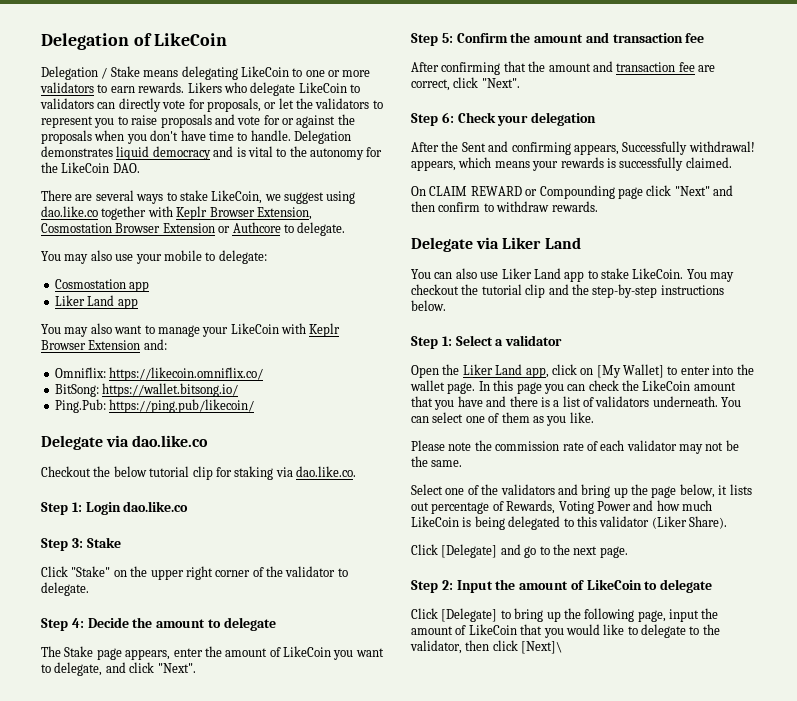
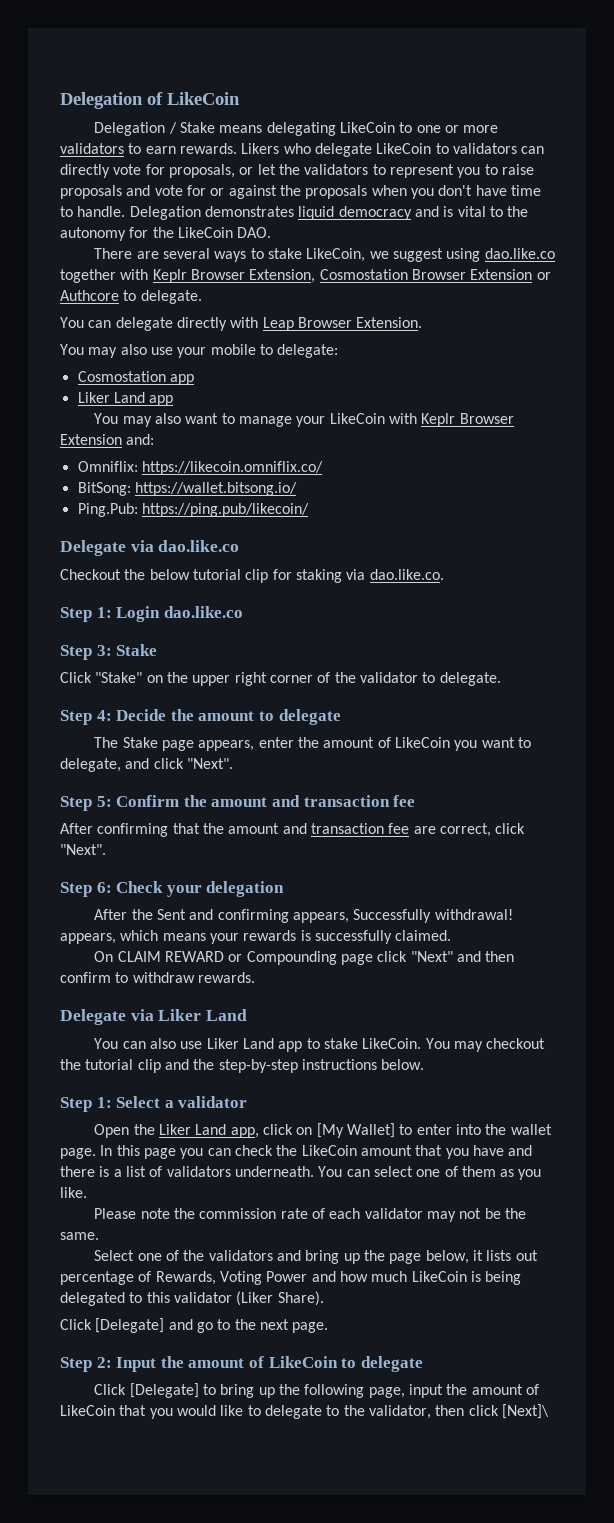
+ You can delegate directly with Leap Browser Extension.

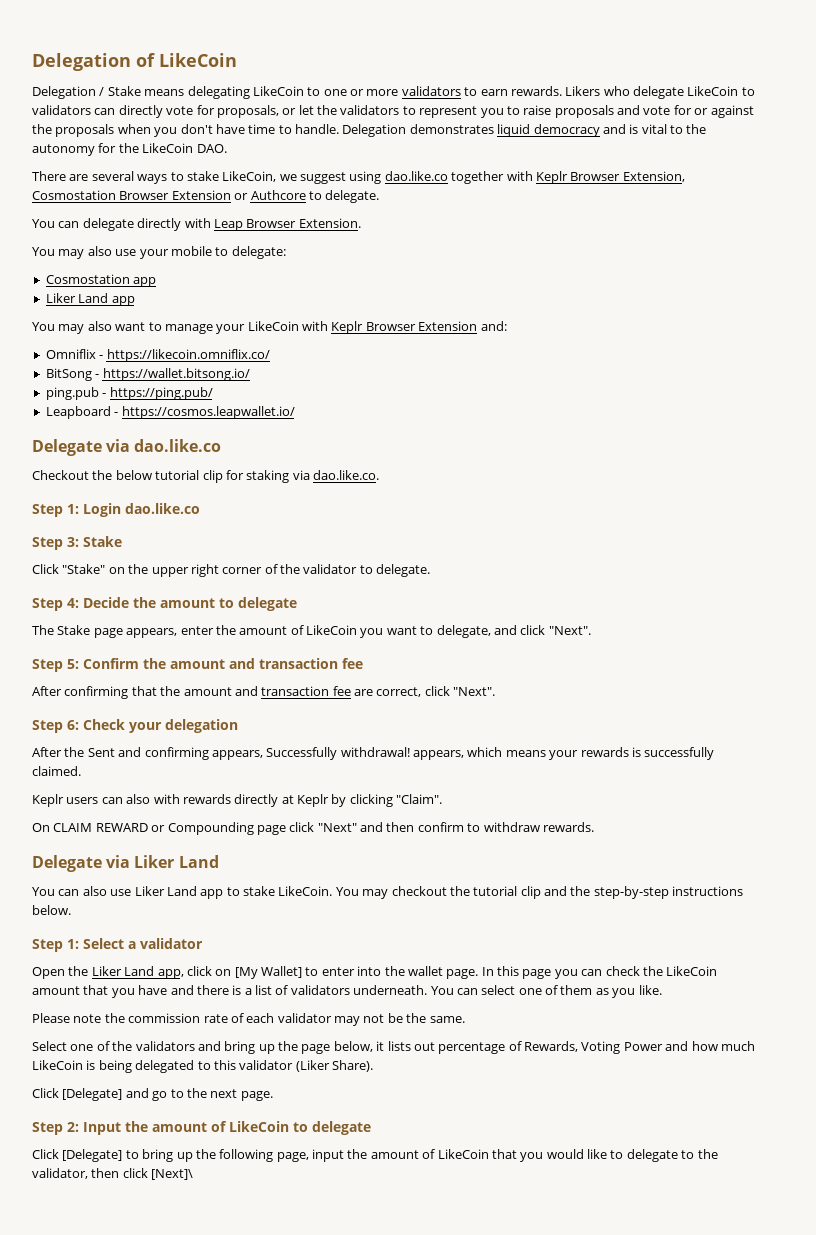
- Omniflix: https://likecoin.omniflix.co/
+ Omniflix - https://likecoin.omniflix.co/
- BitSong: https://wallet.bitsong.io/
+ BitSong - https://wallet.bitsong.io/
- Ping.Pub: https://ping.pub/likecoin/
+ ping.pub - https://ping.pub/
+ Leapboard - https://cosmos.leapwallet.io/
+ Keplr users can also with rewards directly at Keplr by clicking "Claim".

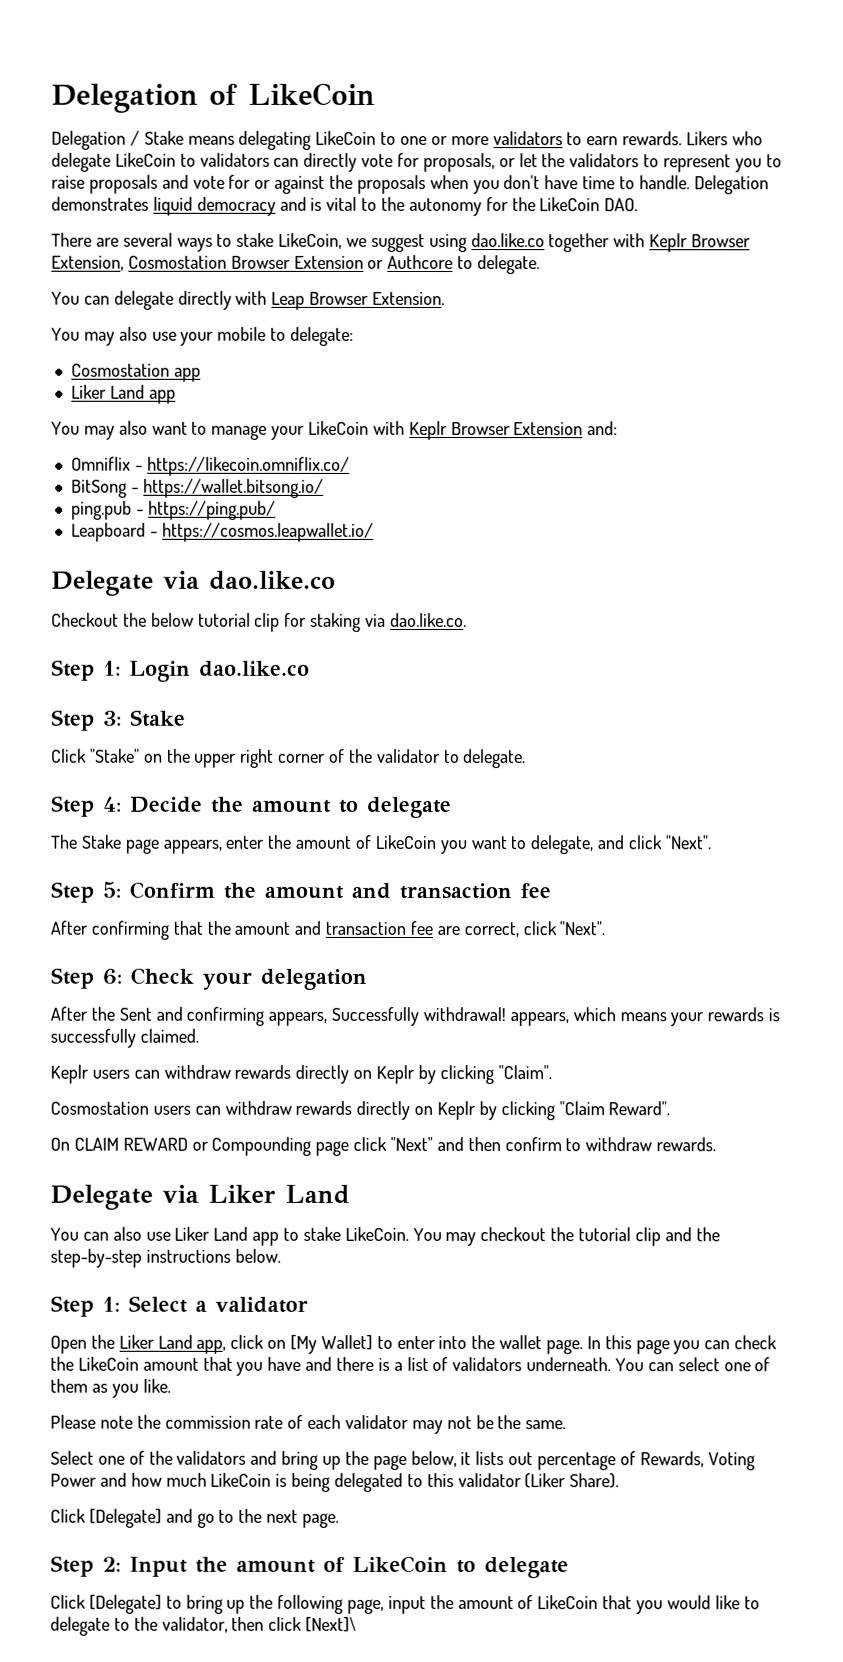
- Keplr users can also with rewards directly at Keplr by clicking "Claim".
+ Keplr users can withdraw rewards directly on Keplr by clicking "Claim".
+ Cosmostation users can withdraw rewards directly on Keplr by clicking "Claim Reward".

